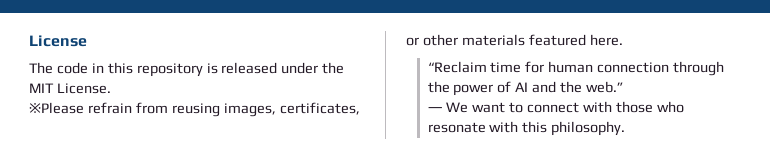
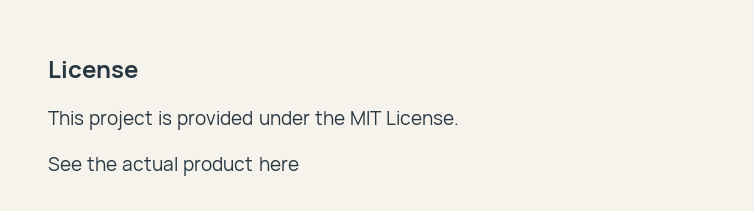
- The code in this repository is released under the MIT License.
- ※Please refrain from reusing images, certificates, or other materials featured here.
- “Reclaim time for human connection through the power of AI and the web.”
- ― We want to connect with those who resonate with this philosophy.
+ This project is provided under the MIT License.
+ See the actual product here

